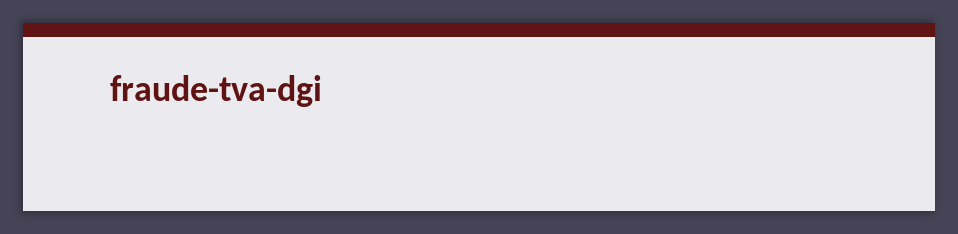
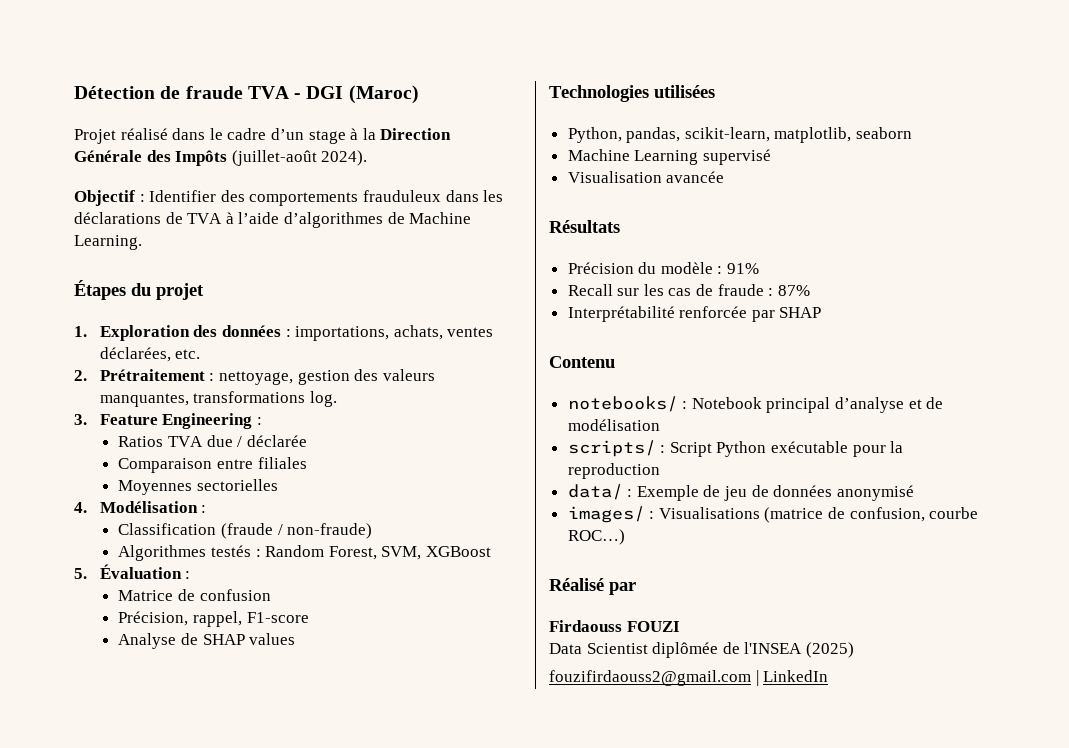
- fraude-tva-dgi
+ Détection de fraude TVA - DGI (Maroc)
+ Projet réalisé dans le cadre d’un stage à la Direction Générale des Impôts (juillet-août 2024).
+ Objectif : Identifier des comportements frauduleux dans les déclarations de TVA à l’aide d’algorithmes de Machine Learning.
+ Étapes du projet
+ 1. Exploration des données : importations, achats, ventes déclarées, etc.
+ 2. Prétraitement : nettoyage, gestion des valeurs manquantes, transformations log.
+ 3. Feature Engineering :
+ Ratios TVA due / déclarée
+ Comparaison entre filiales
+ Moyennes sectorielles
+ 4. Modélisation :
+ Classification (fraude / non-fraude)
+ Algorithmes testés : Random Forest, SVM, XGBoost
+ 5. Évaluation :
+ Matrice de confusion
+ Précision, rappel, F1-score
+ Analyse de SHAP values
+ Technologies utilisées
+ Python, pandas, scikit-learn, matplotlib, seaborn
+ Machine Learning supervisé
+ Visualisation avancée
+ Résultats
+ Précision du modèle : 91%
+ Recall sur les cas de fraude : 87%
+ Interprétabilité renforcée par SHAP
+ Contenu
+ notebooks/ : Notebook principal d’analyse et de modélisation
+ scripts/ : Script Python exécutable pour la reproduction
+ data/ : Exemple de jeu de données anonymisé
+ images/ : Visualisations (matrice de confusion, courbe ROC…)
+ Réalisé par
+ Firdaouss FOUZI
+ Data Scientist diplômée de l'INSEA (2025)
+ fouzifirdaouss2@gmail.com | LinkedIn

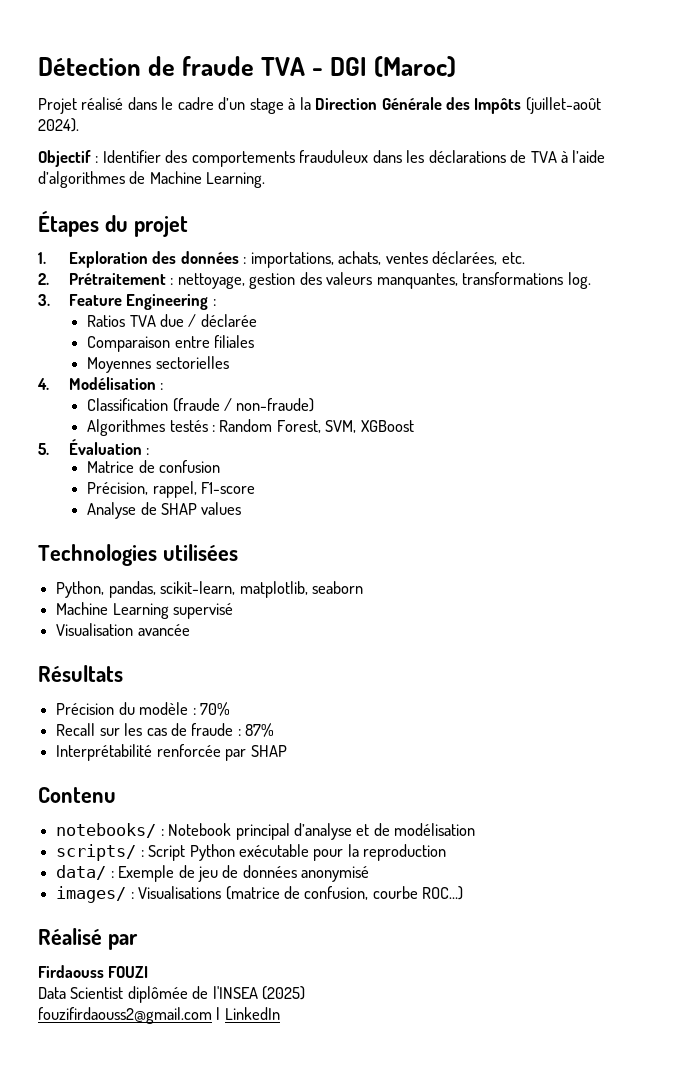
- Précision du modèle : 91%
+ Précision du modèle : 70%

